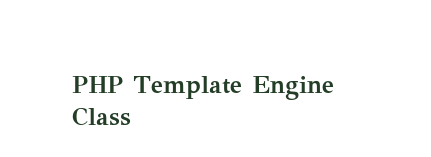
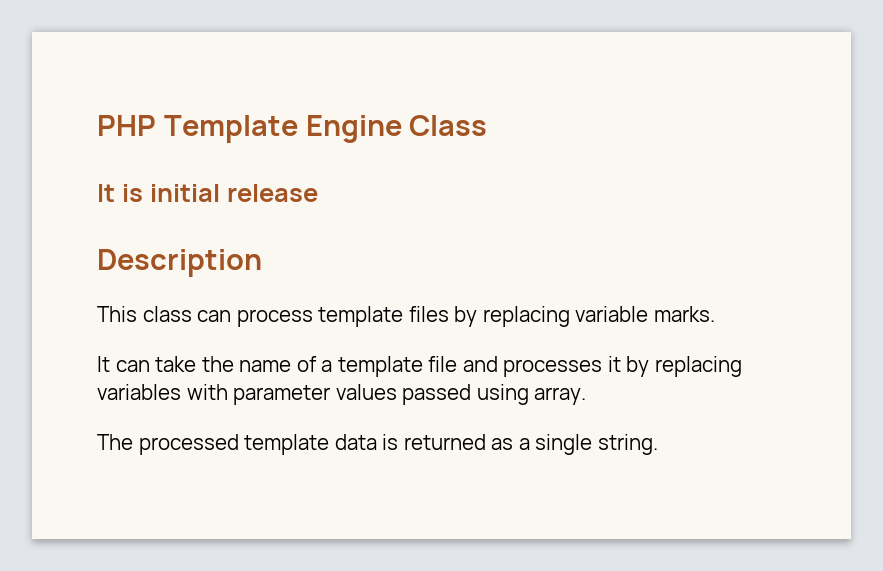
+ It is initial release
+ Description
+ This class can process template files by replacing variable marks.
+ It can take the name of a template file and processes it by replacing variables with parameter values passed using array.
+ The processed template data is returned as a single string.

